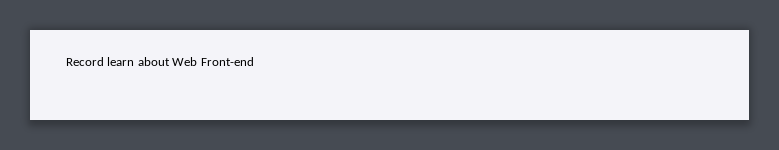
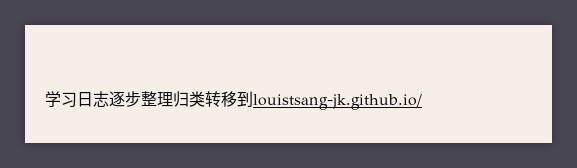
- Record learn about Web Front-end
+ 学习日志逐步整理归类转移到louistsang-jk.github.io/

